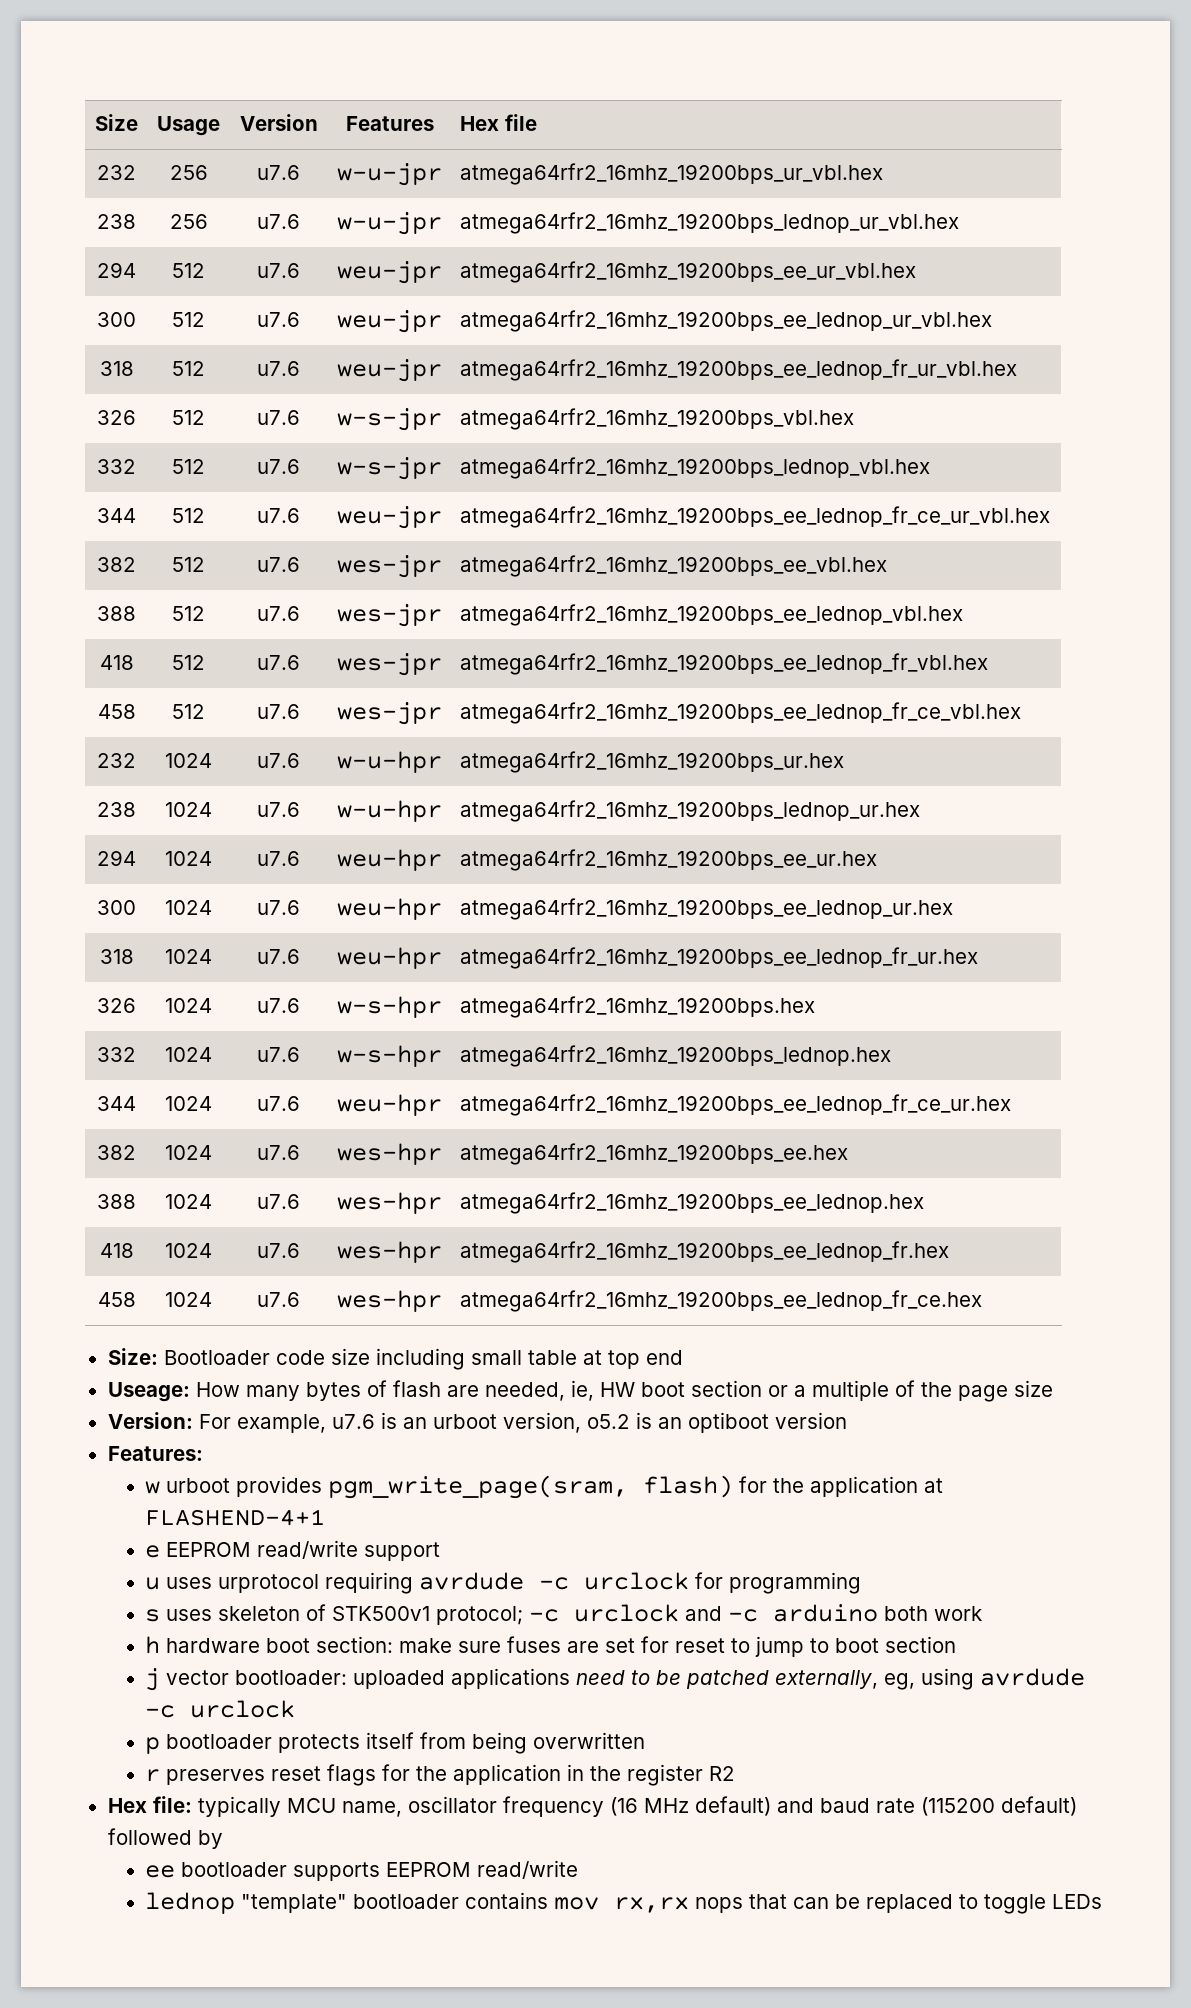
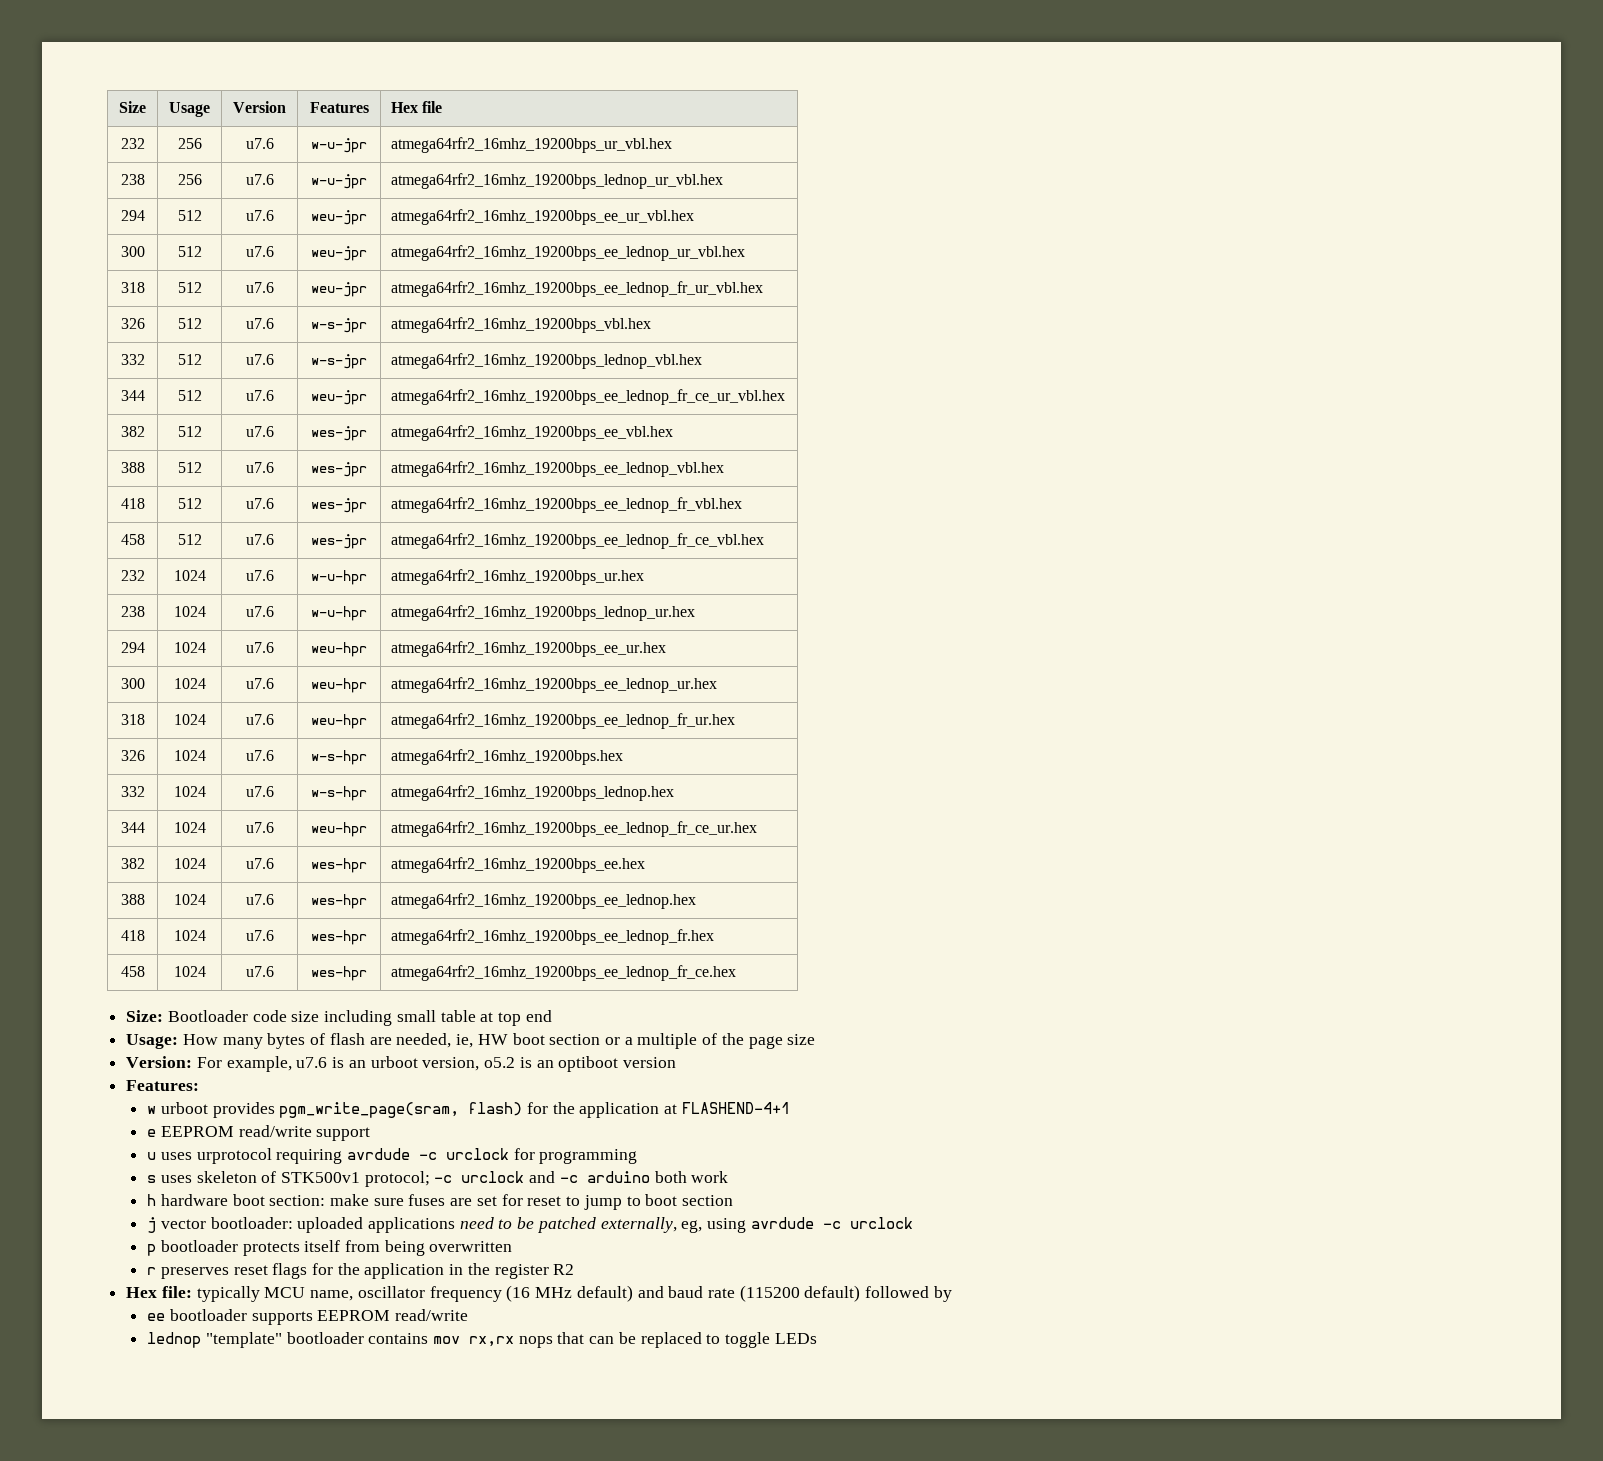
- Useage: How many bytes of flash are needed, ie, HW boot section or a multiple of the page size
+ Usage: How many bytes of flash are needed, ie, HW boot section or a multiple of the page size

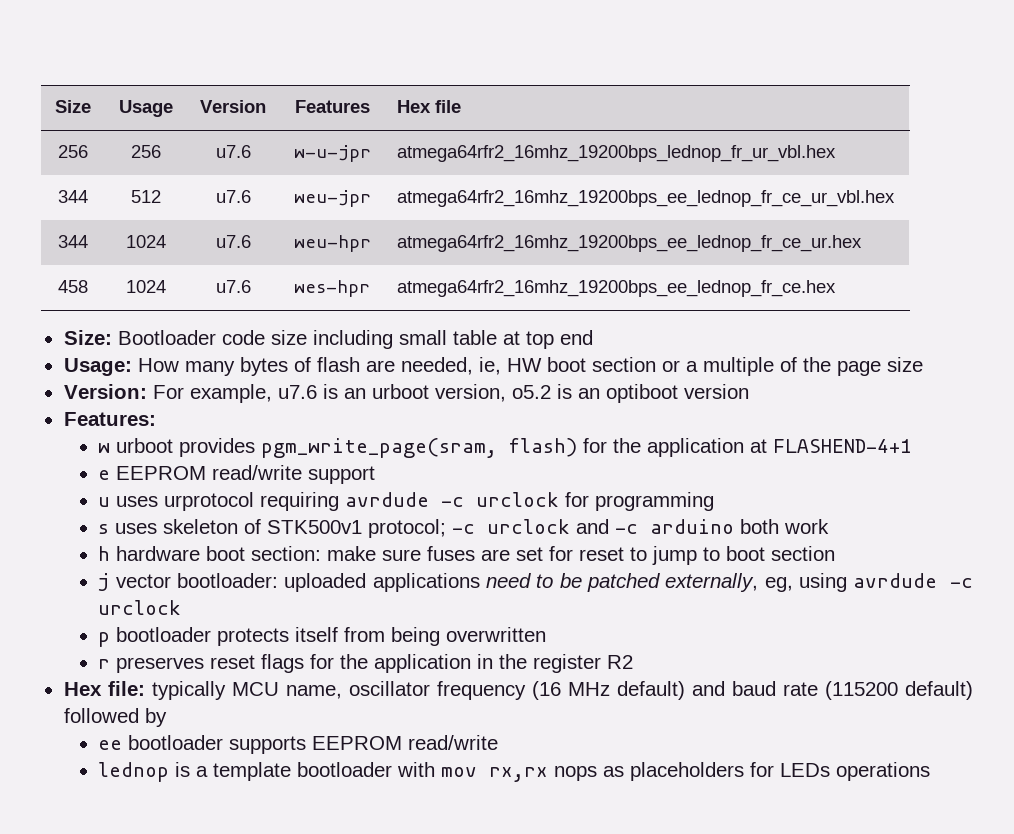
- 232 | 256 | u7.6 | w-u-jpr | atmega64rfr2_16mhz_19200bps_ur_vbl.hex
- 238 | 256 | u7.6 | w-u-jpr | atmega64rfr2_16mhz_19200bps_lednop_ur_vbl.hex
- 294 | 512 | u7.6 | weu-jpr | atmega64rfr2_16mhz_19200bps_ee_ur_vbl.hex
- 300 | 512 | u7.6 | weu-jpr | atmega64rfr2_16mhz_19200bps_ee_lednop_ur_vbl.hex
- 318 | 512 | u7.6 | weu-jpr | atmega64rfr2_16mhz_19200bps_ee_lednop_fr_ur_vbl.hex
- 326 | 512 | u7.6 | w-s-jpr | atmega64rfr2_16mhz_19200bps_vbl.hex
- 332 | 512 | u7.6 | w-s-jpr | atmega64rfr2_16mhz_19200bps_lednop_vbl.hex
+ 256 | 256 | u7.6 | w-u-jpr | atmega64rfr2_16mhz_19200bps_lednop_fr_ur_vbl.hex
- 382 | 512 | u7.6 | wes-jpr | atmega64rfr2_16mhz_19200bps_ee_vbl.hex
- 388 | 512 | u7.6 | wes-jpr | atmega64rfr2_16mhz_19200bps_ee_lednop_vbl.hex
- 418 | 512 | u7.6 | wes-jpr | atmega64rfr2_16mhz_19200bps_ee_lednop_fr_vbl.hex
- 458 | 512 | u7.6 | wes-jpr | atmega64rfr2_16mhz_19200bps_ee_lednop_fr_ce_vbl.hex
- 232 | 1024 | u7.6 | w-u-hpr | atmega64rfr2_16mhz_19200bps_ur.hex
- 238 | 1024 | u7.6 | w-u-hpr | atmega64rfr2_16mhz_19200bps_lednop_ur.hex
- 294 | 1024 | u7.6 | weu-hpr | atmega64rfr2_16mhz_19200bps_ee_ur.hex
- 300 | 1024 | u7.6 | weu-hpr | atmega64rfr2_16mhz_19200bps_ee_lednop_ur.hex
- 318 | 1024 | u7.6 | weu-hpr | atmega64rfr2_16mhz_19200bps_ee_lednop_fr_ur.hex
- 326 | 1024 | u7.6 | w-s-hpr | atmega64rfr2_16mhz_19200bps.hex
- 332 | 1024 | u7.6 | w-s-hpr | atmega64rfr2_16mhz_19200bps_lednop.hex
- 382 | 1024 | u7.6 | wes-hpr | atmega64rfr2_16mhz_19200bps_ee.hex
- 388 | 1024 | u7.6 | wes-hpr | atmega64rfr2_16mhz_19200bps_ee_lednop.hex
- 418 | 1024 | u7.6 | wes-hpr | atmega64rfr2_16mhz_19200bps_ee_lednop_fr.hex
- lednop "template" bootloader contains mov rx,rx nops that can be replaced to toggle LEDs
+ lednop is a template bootloader with mov rx,rx nops as placeholders for LEDs operations

